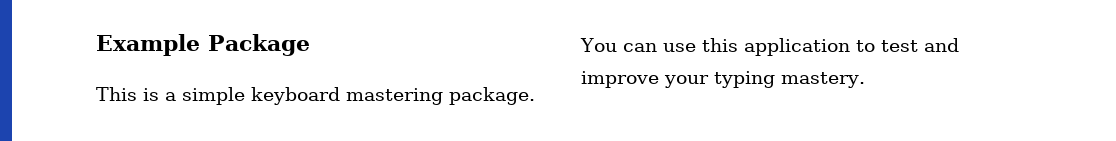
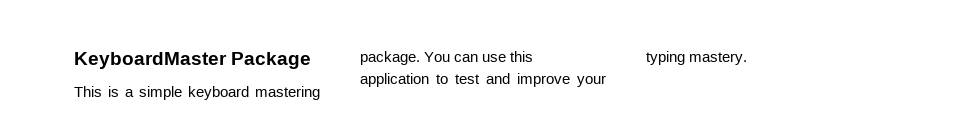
- Example Package
+ KeyboardMaster Package

